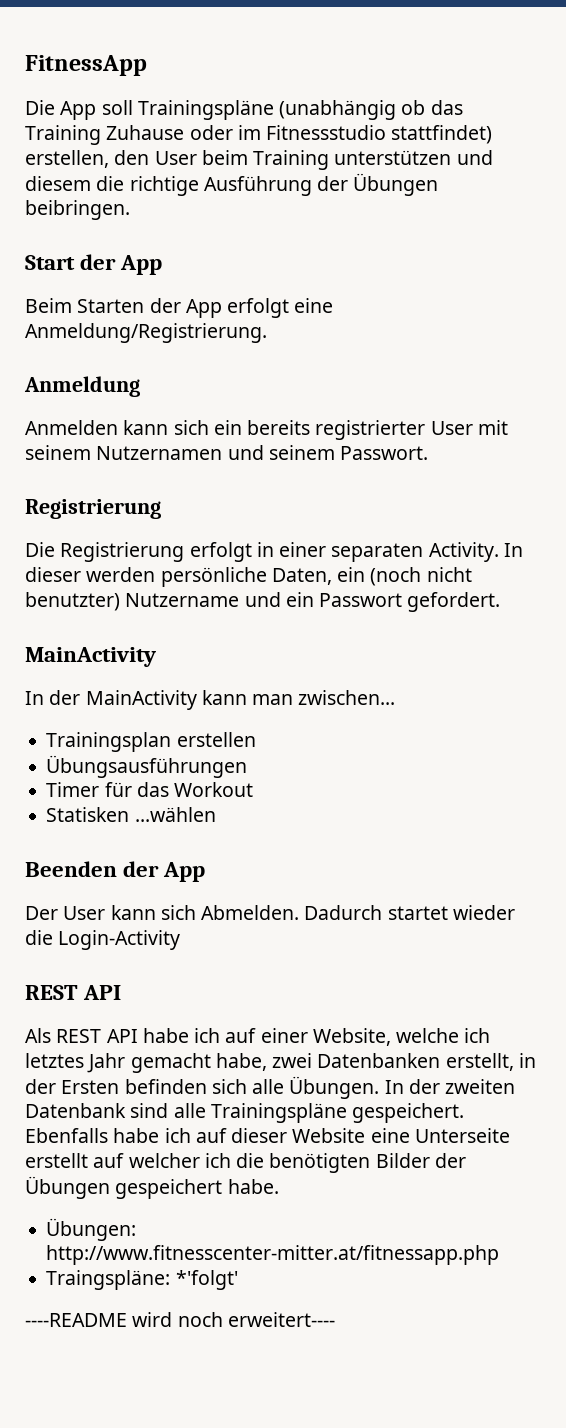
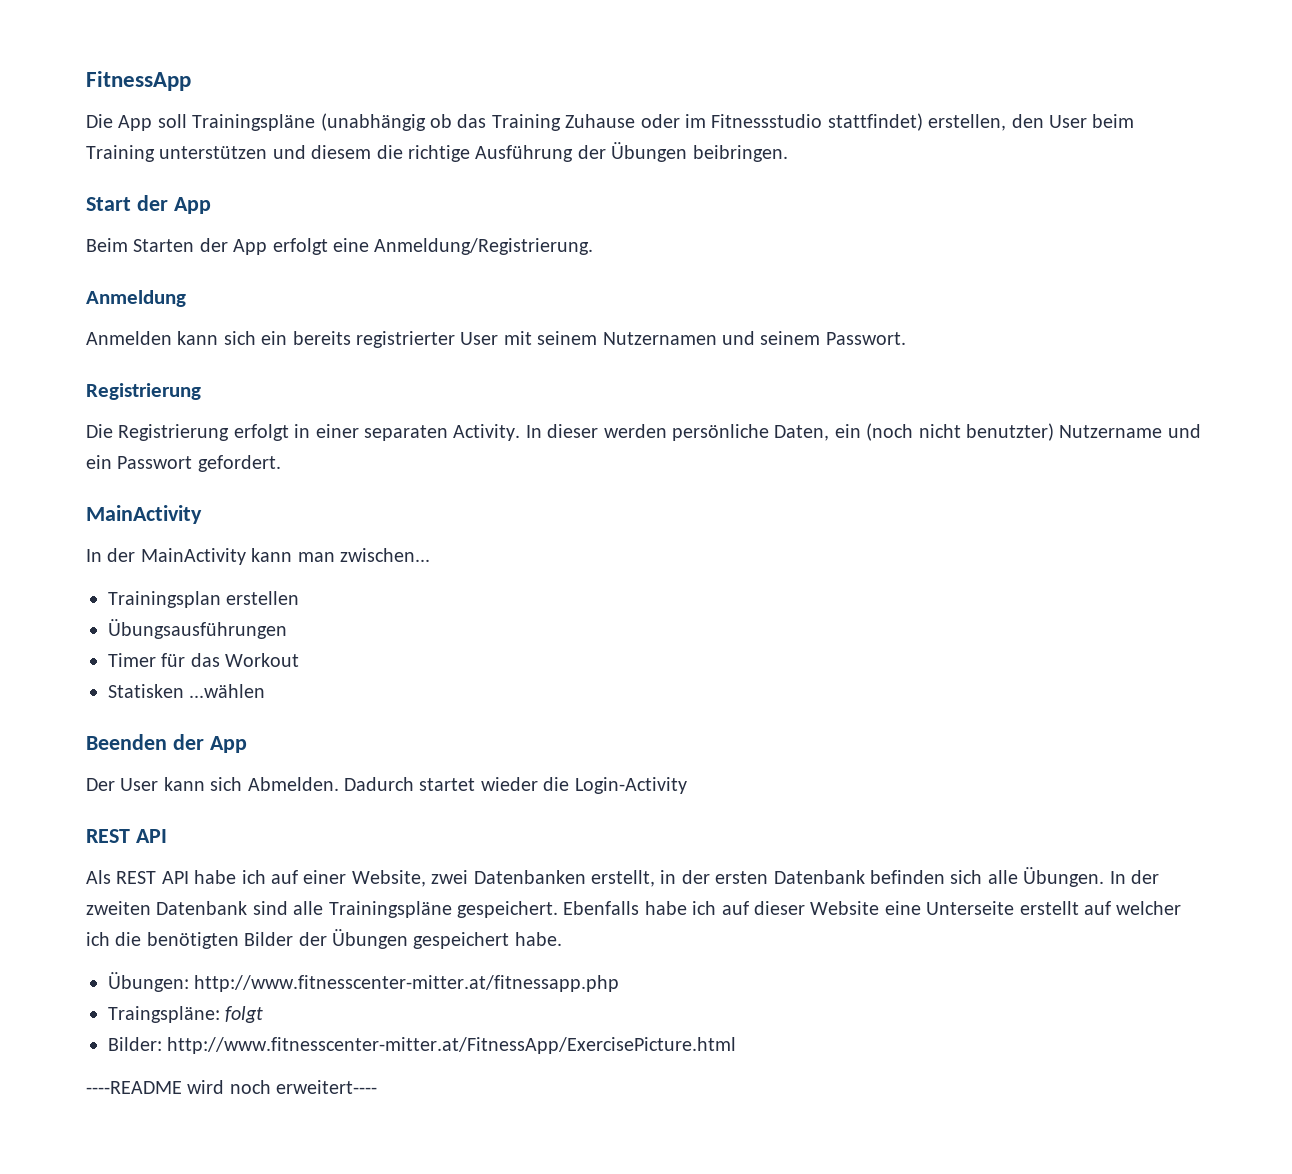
- Als REST API habe ich auf einer Website, welche ich letztes Jahr gemacht habe, zwei Datenbanken erstellt, in der Ersten befinden sich alle Übungen.
+ Als REST API habe ich auf einer Website, zwei Datenbanken erstellt, in der ersten Datenbank befinden sich alle Übungen.
- Traingspläne: *'folgt'
+ Traingspläne: folgt
+ Bilder: http://www.fitnesscenter-mitter.at/FitnessApp/ExercisePicture.html

